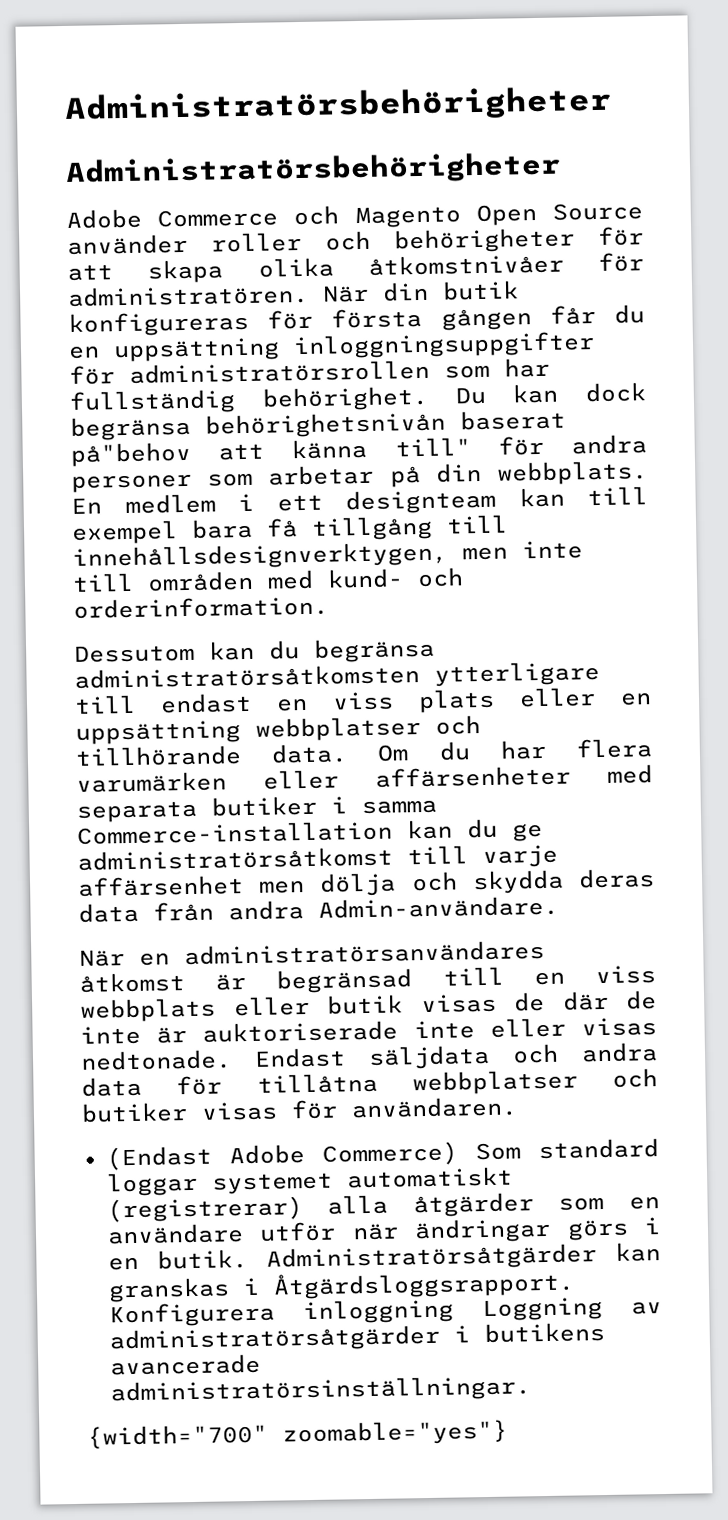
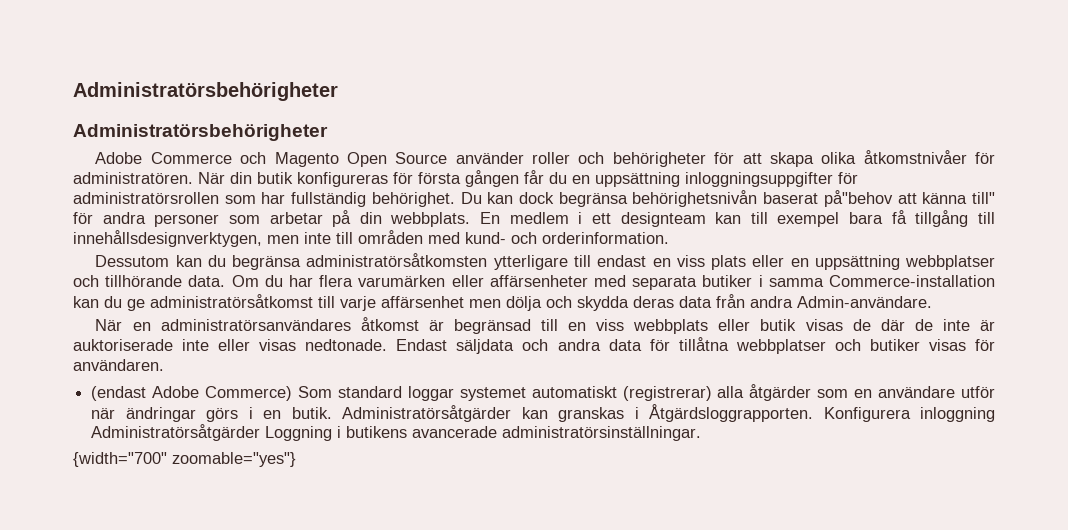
- (Endast Adobe Commerce) Som standard loggar systemet automatiskt (registrerar) alla åtgärder som en användare utför när ändringar görs i en butik.
+ (endast Adobe Commerce) Som standard loggar systemet automatiskt (registrerar) alla åtgärder som en användare utför när ändringar görs i en butik.
- Administratörsåtgärder kan granskas i Åtgärdsloggsrapport.
+ Administratörsåtgärder kan granskas i Åtgärdsloggrapporten.
- Konfigurera inloggning Loggning av administratörsåtgärder i butikens avancerade administratörsinställningar.
+ Konfigurera inloggning Administratörsåtgärder Loggning i butikens avancerade administratörsinställningar.

